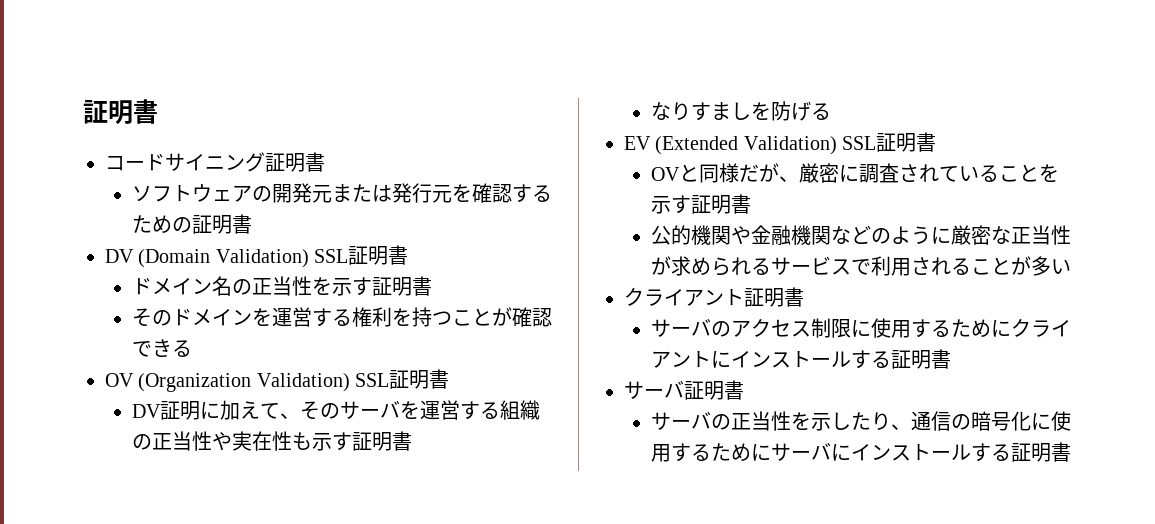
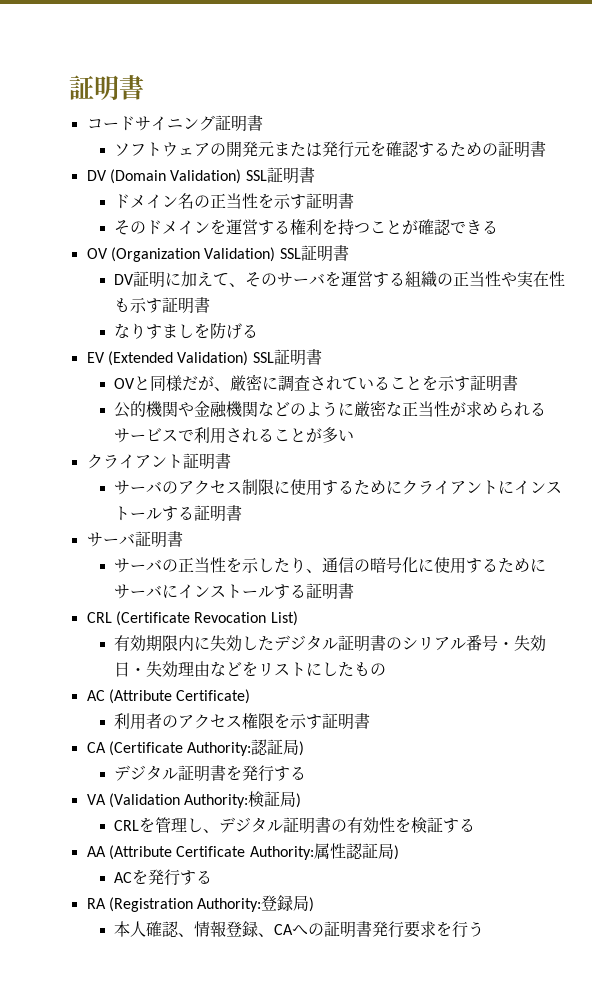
+ CRL (Certificate Revocation List)
+ 有効期限内に失効したデジタル証明書のシリアル番号・失効日・失効理由などをリストにしたもの
+ AC (Attribute Certificate)
+ 利用者のアクセス権限を示す証明書
+ CA (Certificate Authority:認証局)
+ デジタル証明書を発行する
+ VA (Validation Authority:検証局)
+ CRLを管理し、デジタル証明書の有効性を検証する
+ AA (Attribute Certificate Authority:属性認証局)
+ ACを発行する
+ RA (Registration Authority:登録局)
+ 本人確認、情報登録、CAへの証明書発行要求を行う

